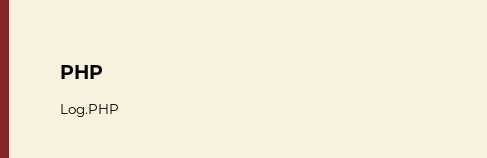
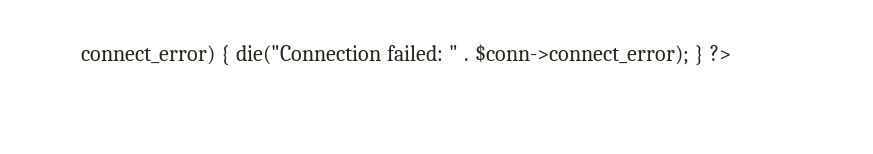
- PHP
- Log.PHP
+ connect_error) { die("Connection failed: " . $conn->connect_error); } ?>

